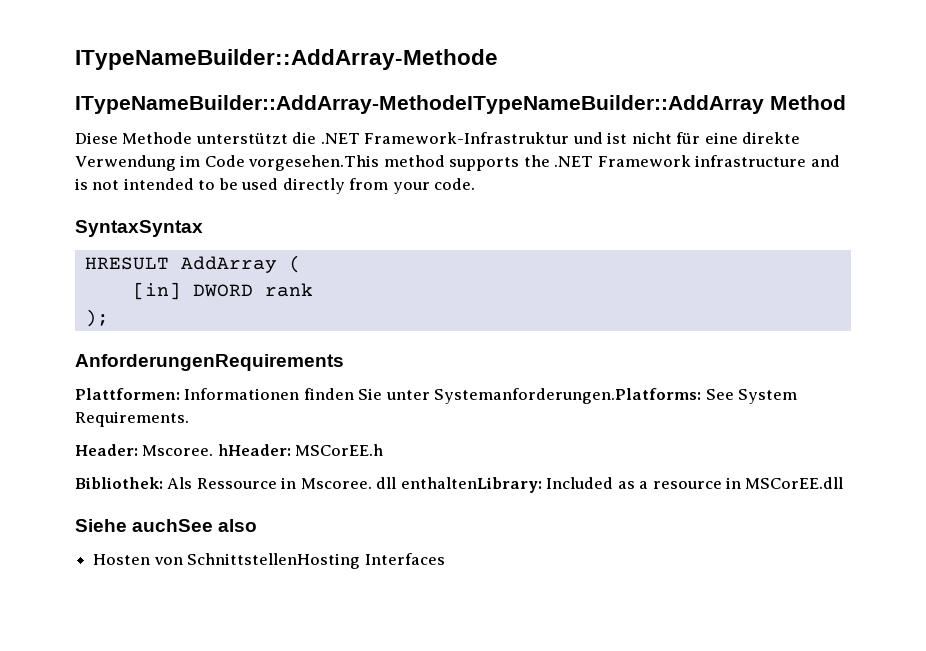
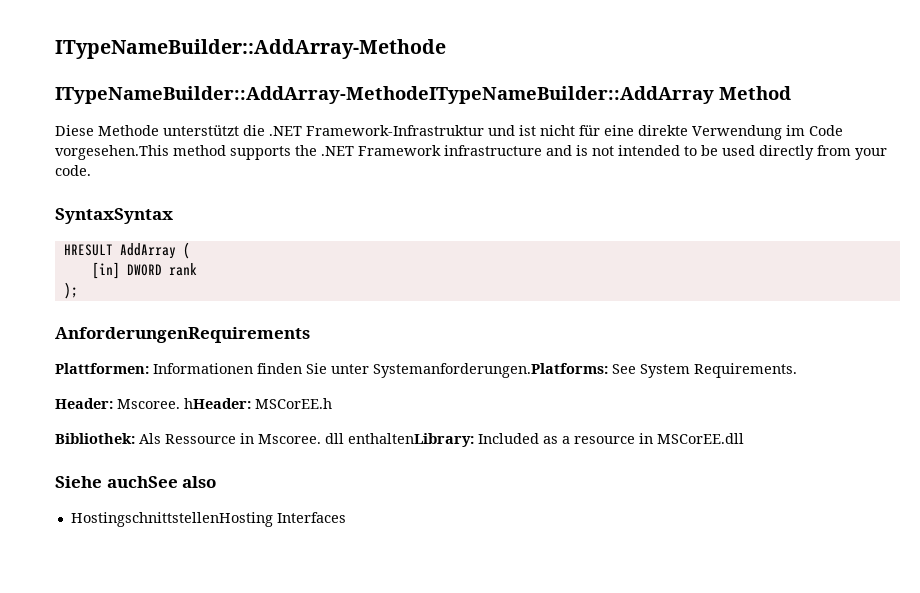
- Hosten von SchnittstellenHosting Interfaces
+ HostingschnittstellenHosting Interfaces

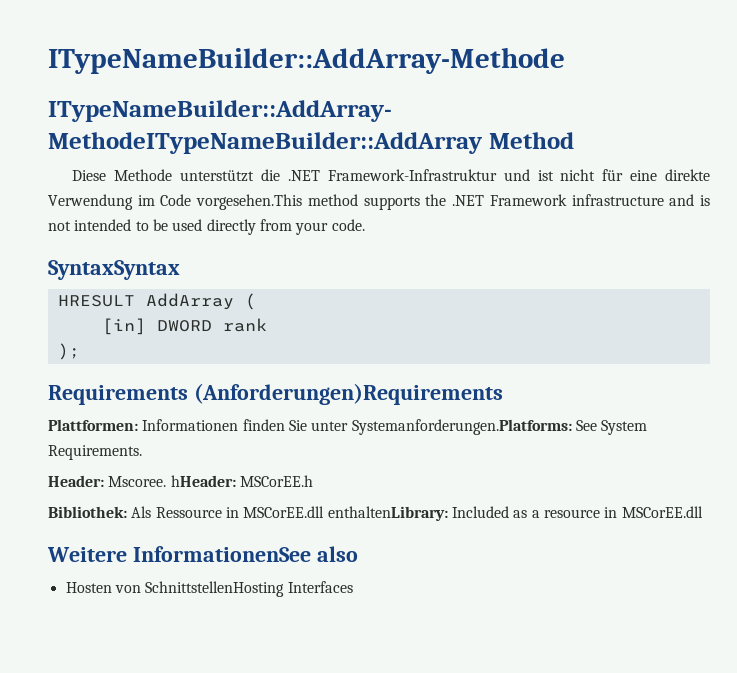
- AnforderungenRequirements
+ Requirements (Anforderungen)Requirements
- Bibliothek: Als Ressource in Mscoree. dll enthaltenLibrary: Included as a resource in MSCorEE.dll
+ Bibliothek: Als Ressource in MSCorEE.dll enthaltenLibrary: Included as a resource in MSCorEE.dll
- Siehe auchSee also
+ Weitere InformationenSee also
- HostingschnittstellenHosting Interfaces
+ Hosten von SchnittstellenHosting Interfaces

